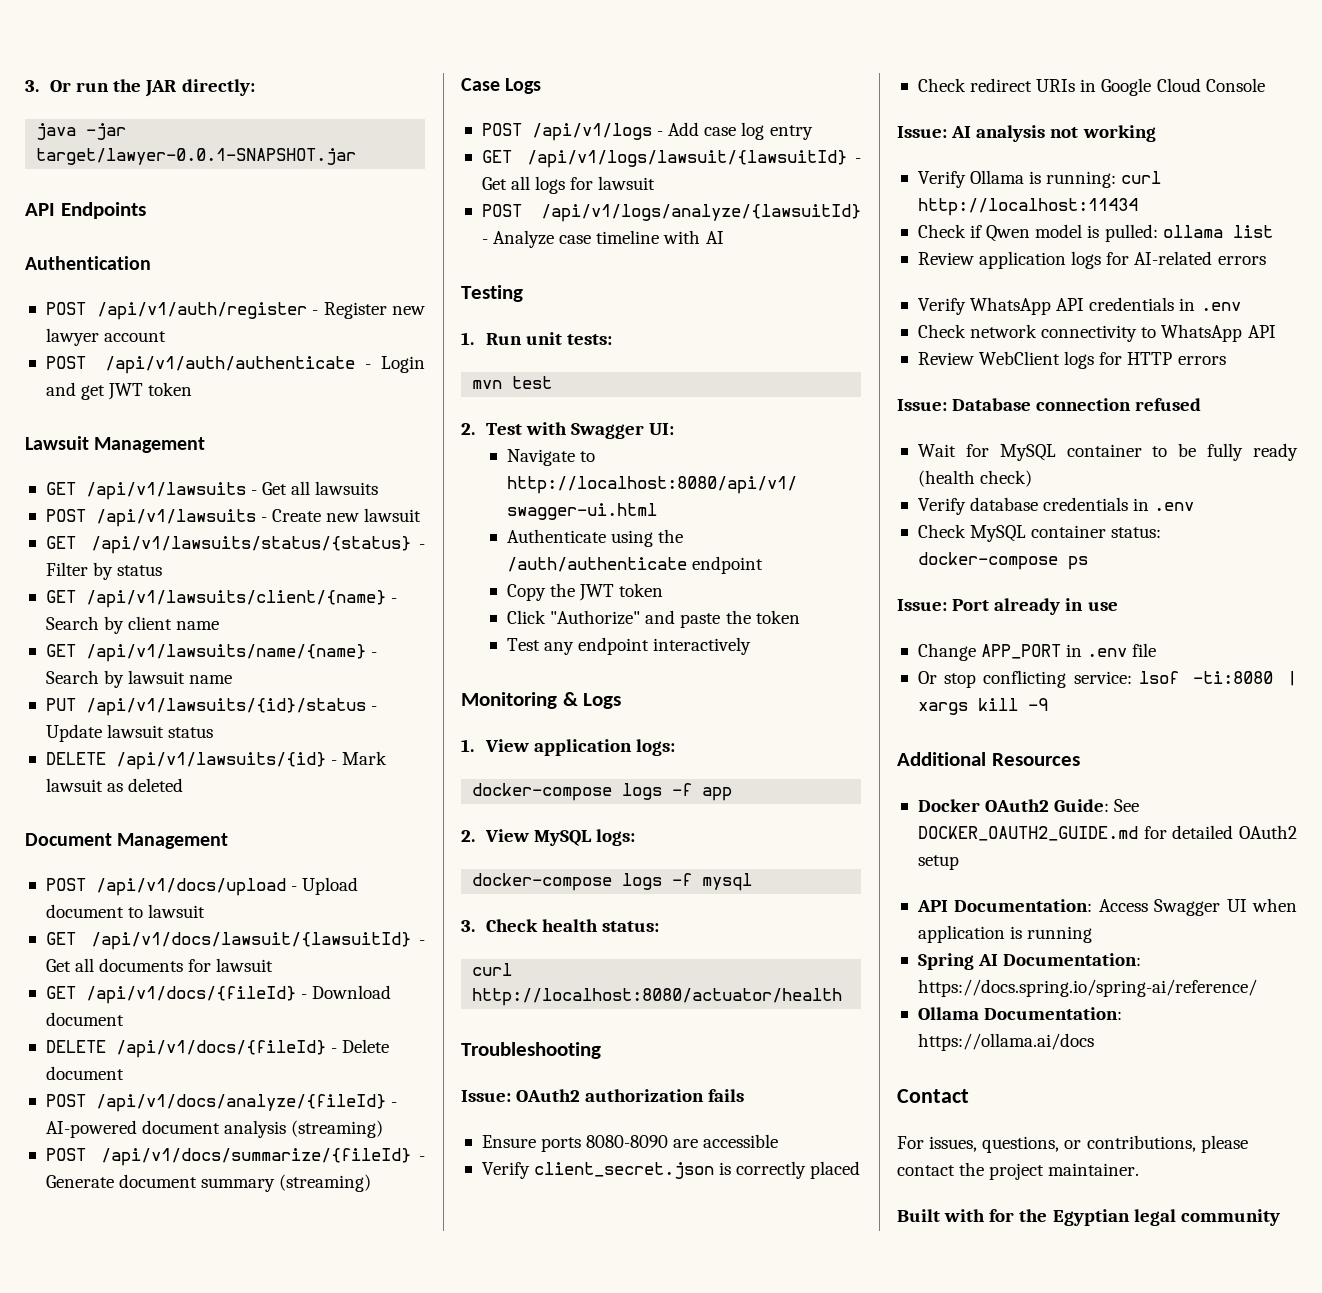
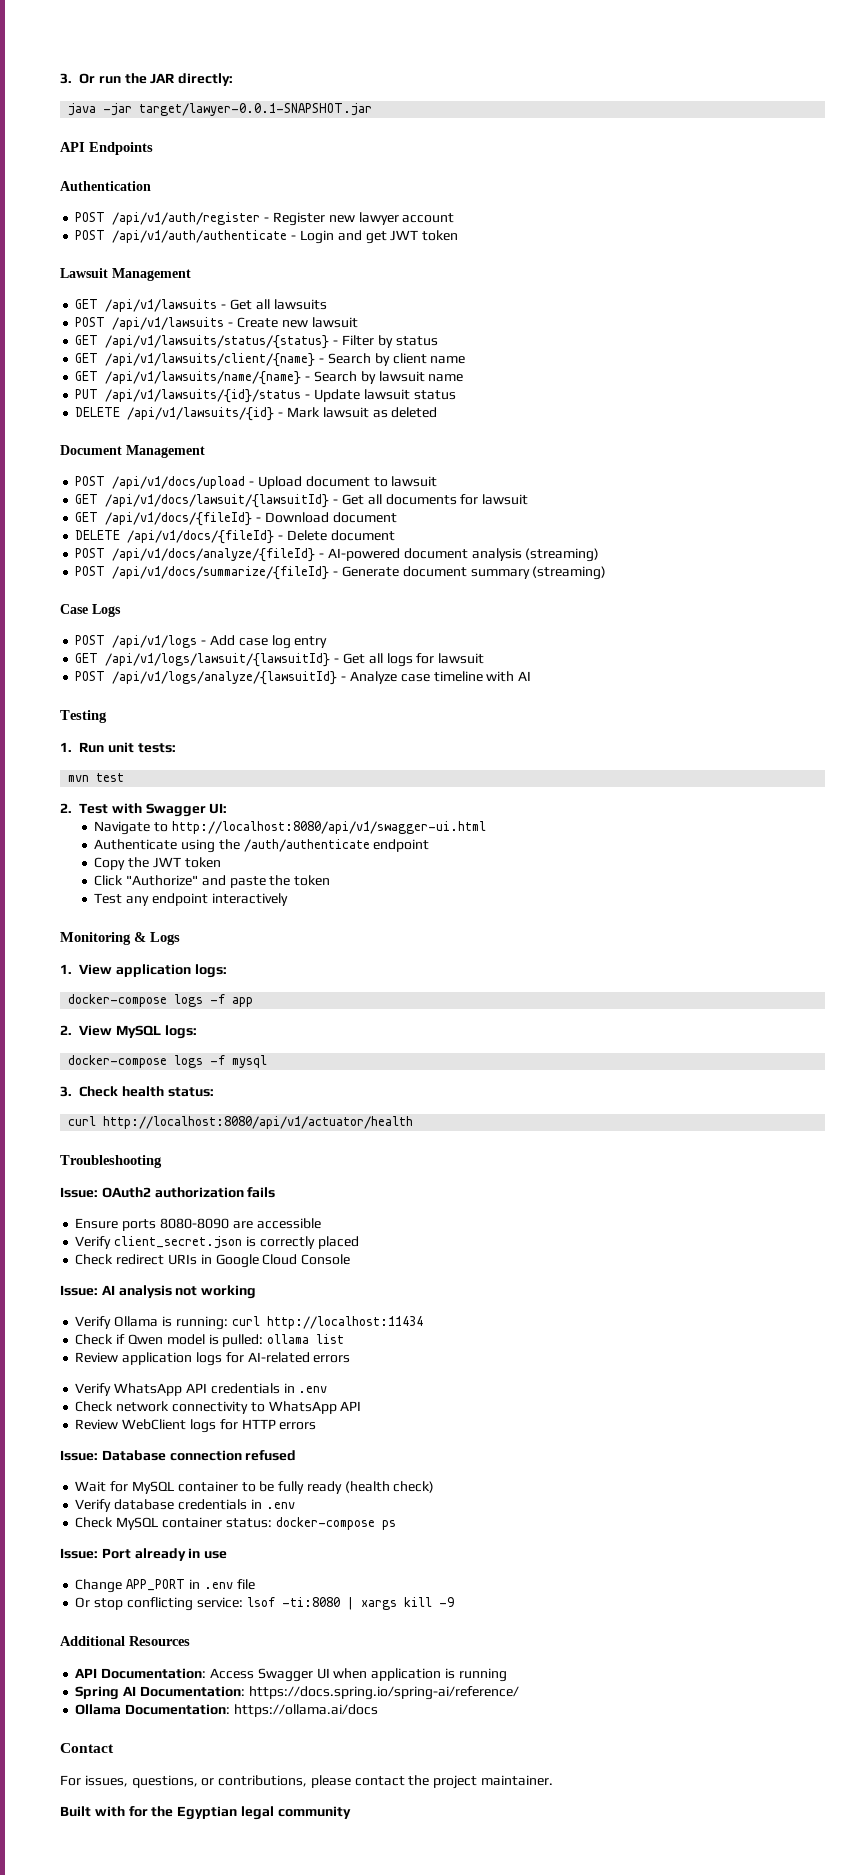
- curl http://localhost:8080/actuator/health
+ curl http://localhost:8080/api/v1/actuator/health
- Docker OAuth2 Guide: See DOCKER_OAUTH2_GUIDE.md for detailed OAuth2 setup

